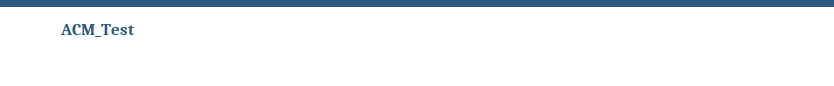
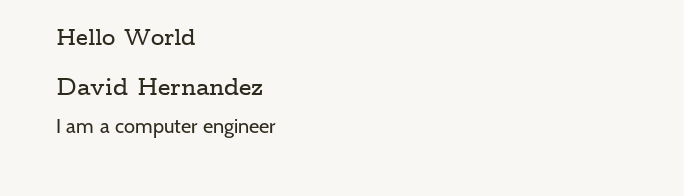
- ACM_Test
+ Hello World
+ David Hernandez
+ I am a computer engineer

